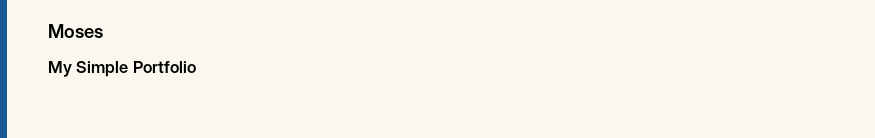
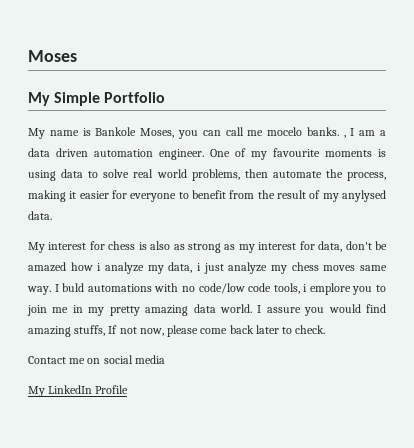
+ My name is Bankole Moses, you can call me mocelo banks. , I am a data driven automation engineer. One of my favourite moments is using data to solve real world problems, then automate the process, making it easier for everyone to benefit from the result of my anylysed data.
+ My interest for chess is also as strong as my interest for data, don't be amazed how i analyze my data, i just analyze my chess moves same way. I buld automations with no code/low code tools, i emplore you to join me in my pretty amazing data world. I assure you would find amazing stuffs, If not now, please come back later to check.
+ Contact me on social media
+ My LinkedIn Profile

